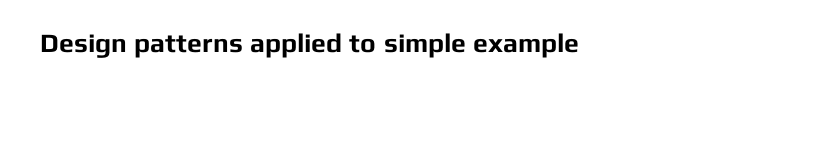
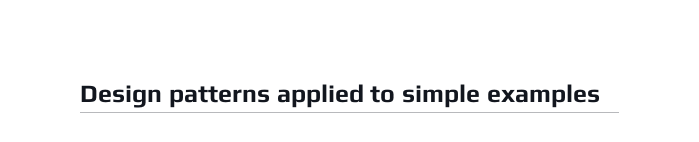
- Design patterns applied to simple example
+ Design patterns applied to simple examples

